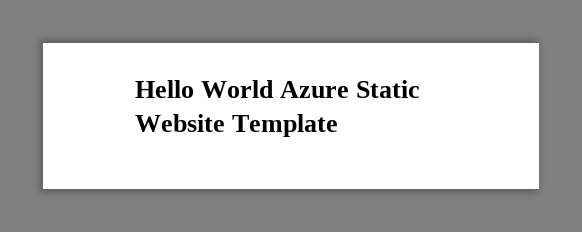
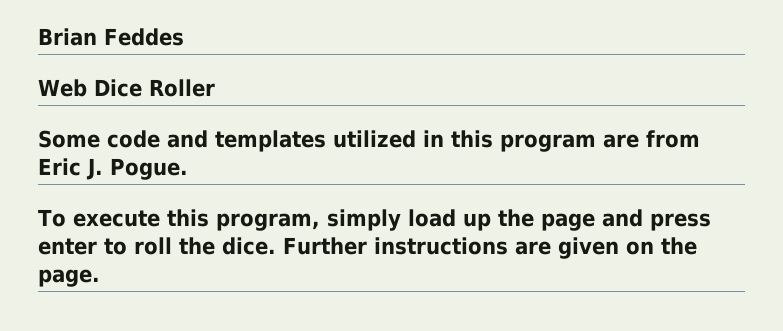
- Hello World Azure Static Website Template
+ Brian Feddes
+ Web Dice Roller
+ Some code and templates utilized in this program are from Eric J. Pogue.
+ To execute this program, simply load up the page and press enter to roll the dice. Further instructions are given on the page.

